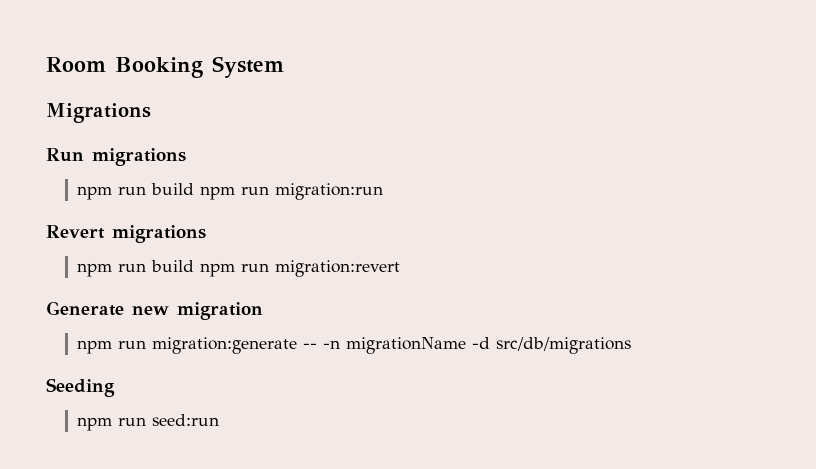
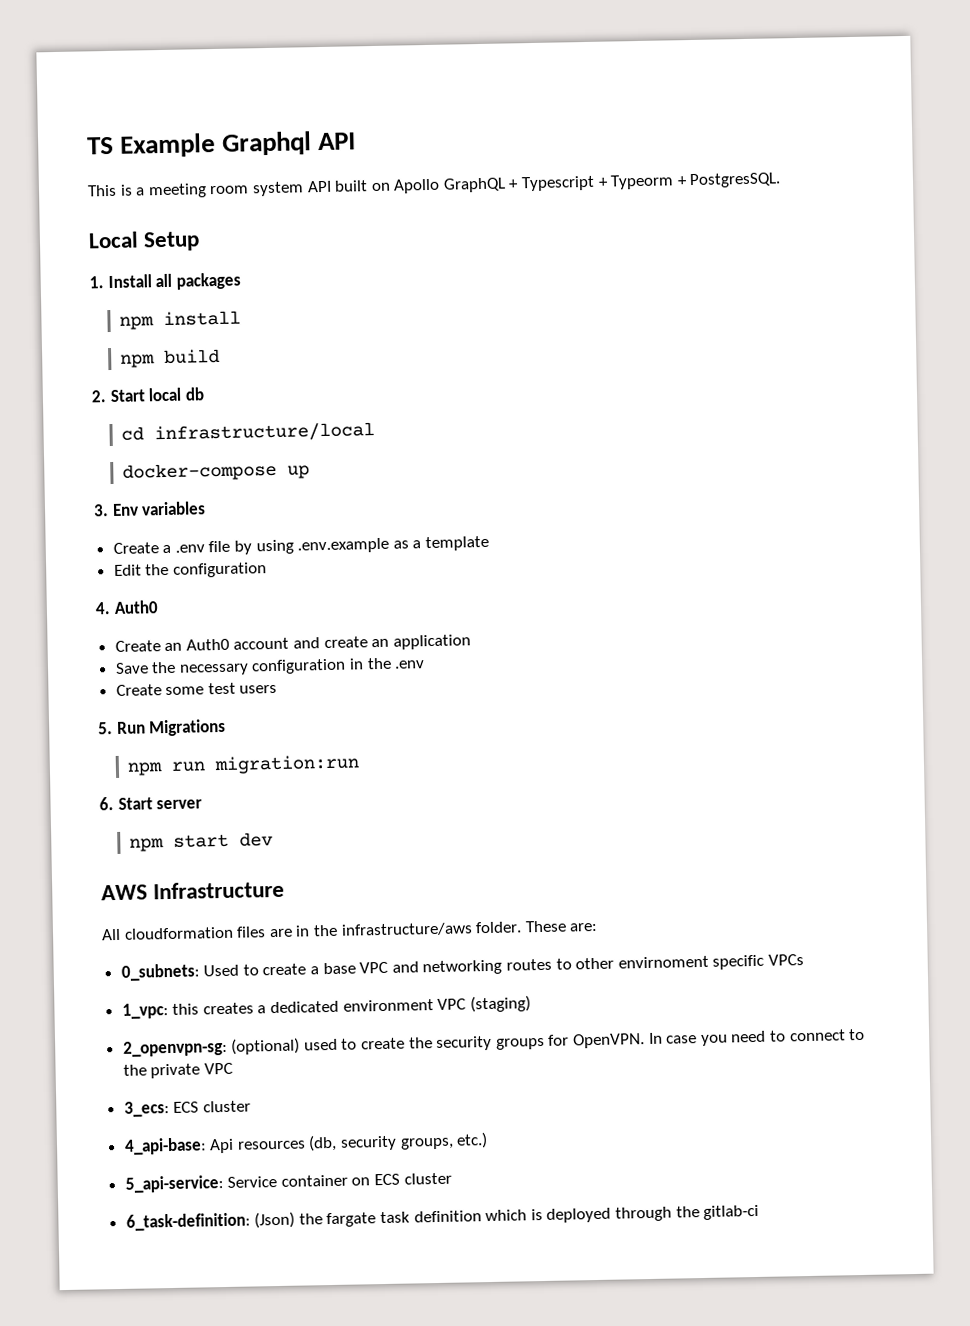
- Room Booking System
- Migrations
- Run migrations
- npm run build npm run migration:run
- Revert migrations
- npm run build npm run migration:revert
- Generate new migration
- npm run migration:generate -- -n migrationName -d src/db/migrations
- Seeding
- npm run seed:run
+ TS Example Graphql API
+ This is a meeting room system API built on Apollo GraphQL + Typescript + Typeorm + PostgresSQL.
+ Local Setup
+ 1. Install all packages
+ npm install
+ npm build
+ 2. Start local db
+ cd infrastructure/local
+ docker-compose up
+ 3. Env variables
+ Create a .env file by using .env.example as a template
+ Edit the configuration
+ 4. Auth0
+ Create an Auth0 account and create an application
+ Save the necessary configuration in the .env
+ Create some test users
+ 5. Run Migrations
+ npm run migration:run
+ 6. Start server
+ npm start dev
+ AWS Infrastructure
+ All cloudformation files are in the infrastructure/aws folder. These are:
+ 0_subnets: Used to create a base VPC and networking routes to other envirnoment specific VPCs
+ 1_vpc: this creates a dedicated environment VPC (staging)
+ 2_openvpn-sg: (optional) used to create the security groups for OpenVPN. In case you need to connect to the private VPC
+ 3_ecs: ECS cluster
+ 4_api-base: Api resources (db, security groups, etc.)
+ 5_api-service: Service container on ECS cluster
+ 6_task-definition: (Json) the fargate task definition which is deployed through the gitlab-ci

